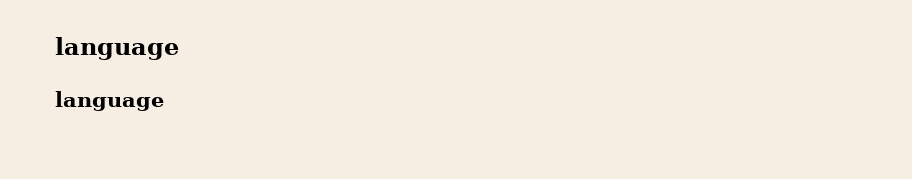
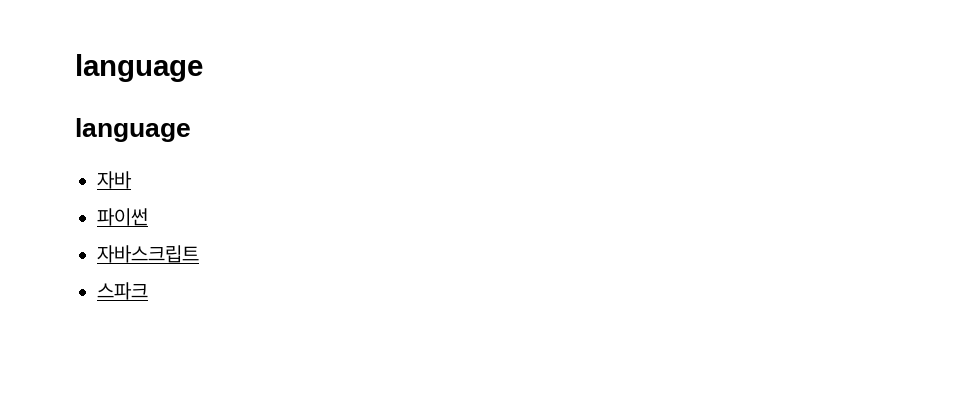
+ 자바
+ 파이썬
+ 자바스크립트
+ 스파크

